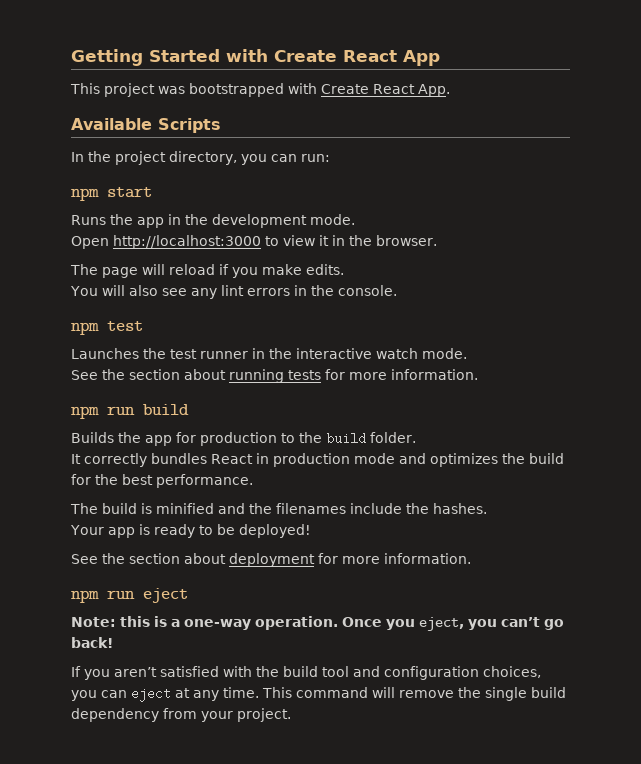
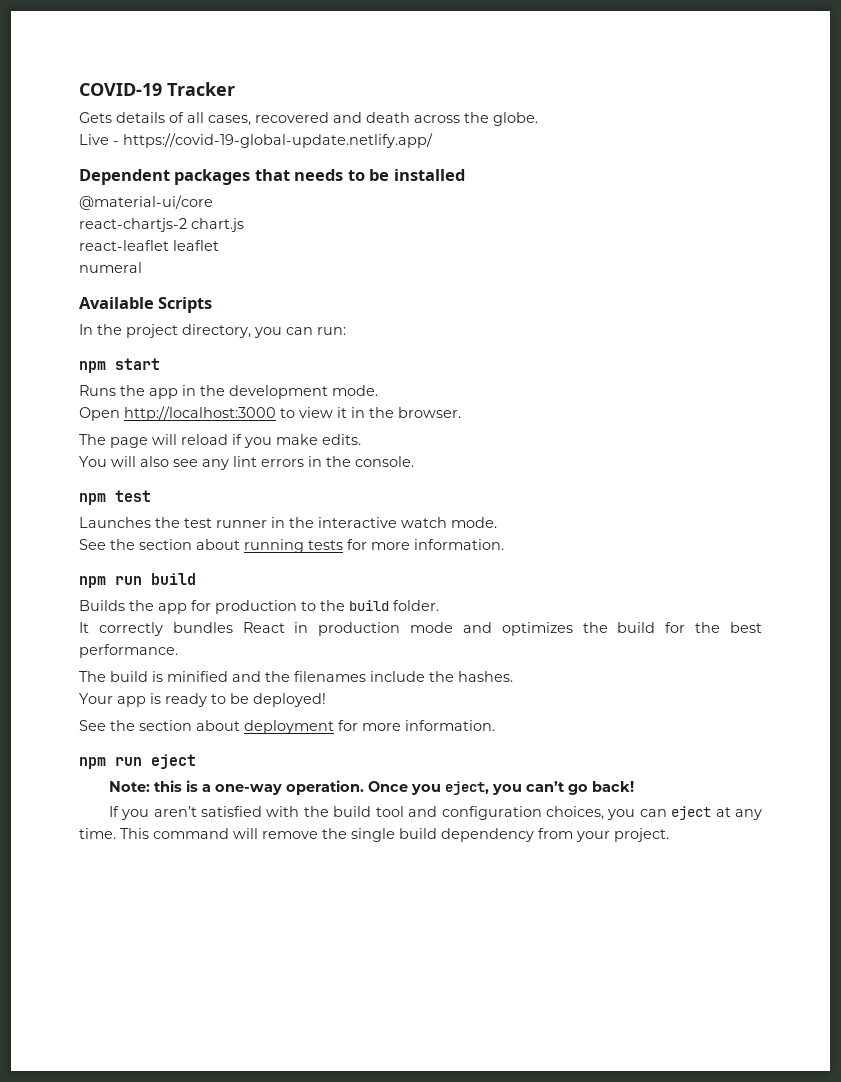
- Getting Started with Create React App
- This project was bootstrapped with Create React App.
+ COVID-19 Tracker
+ Gets details of all cases, recovered and death across the globe.
+ Live - https://covid-19-global-update.netlify.app/
+ Dependent packages that needs to be installed
+ @material-ui/core
+ react-chartjs-2 chart.js
+ react-leaflet leaflet
+ numeral

